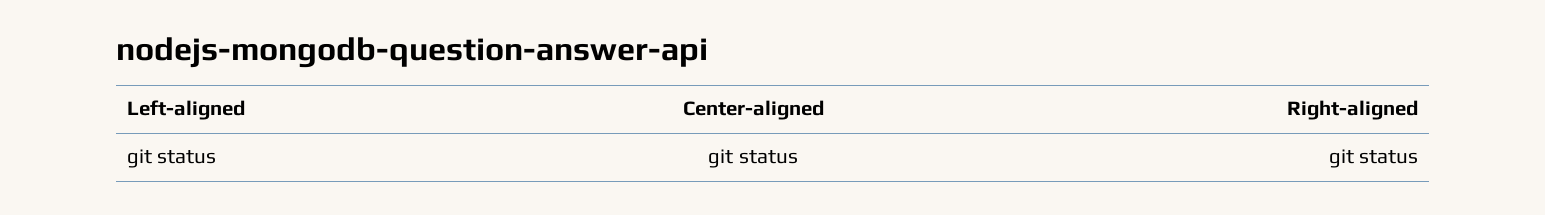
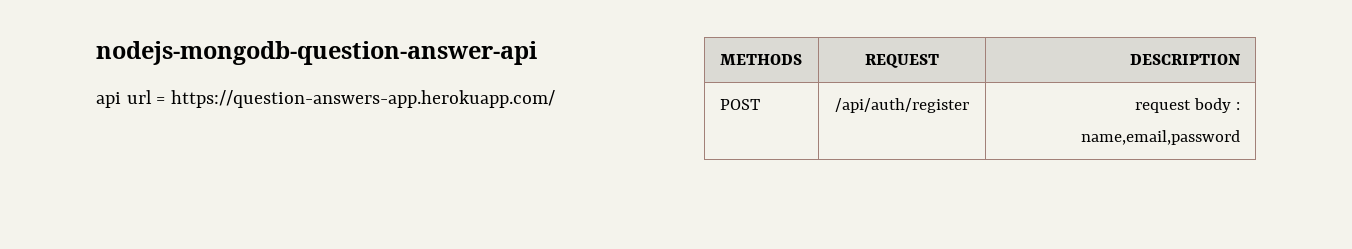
- Left-aligned | Center-aligned | Right-aligned
- git status | git status | git status
+ api url = https://question-answers-app.herokuapp.com/
+ METHODS | REQUEST | DESCRIPTION
+ POST | /api/auth/register | request body : name,email,password

